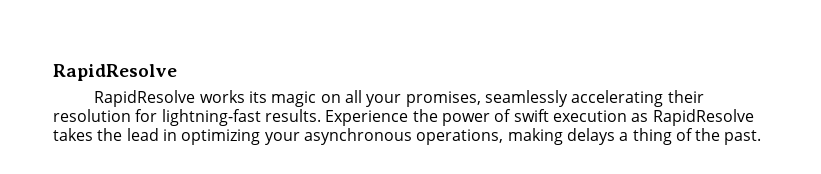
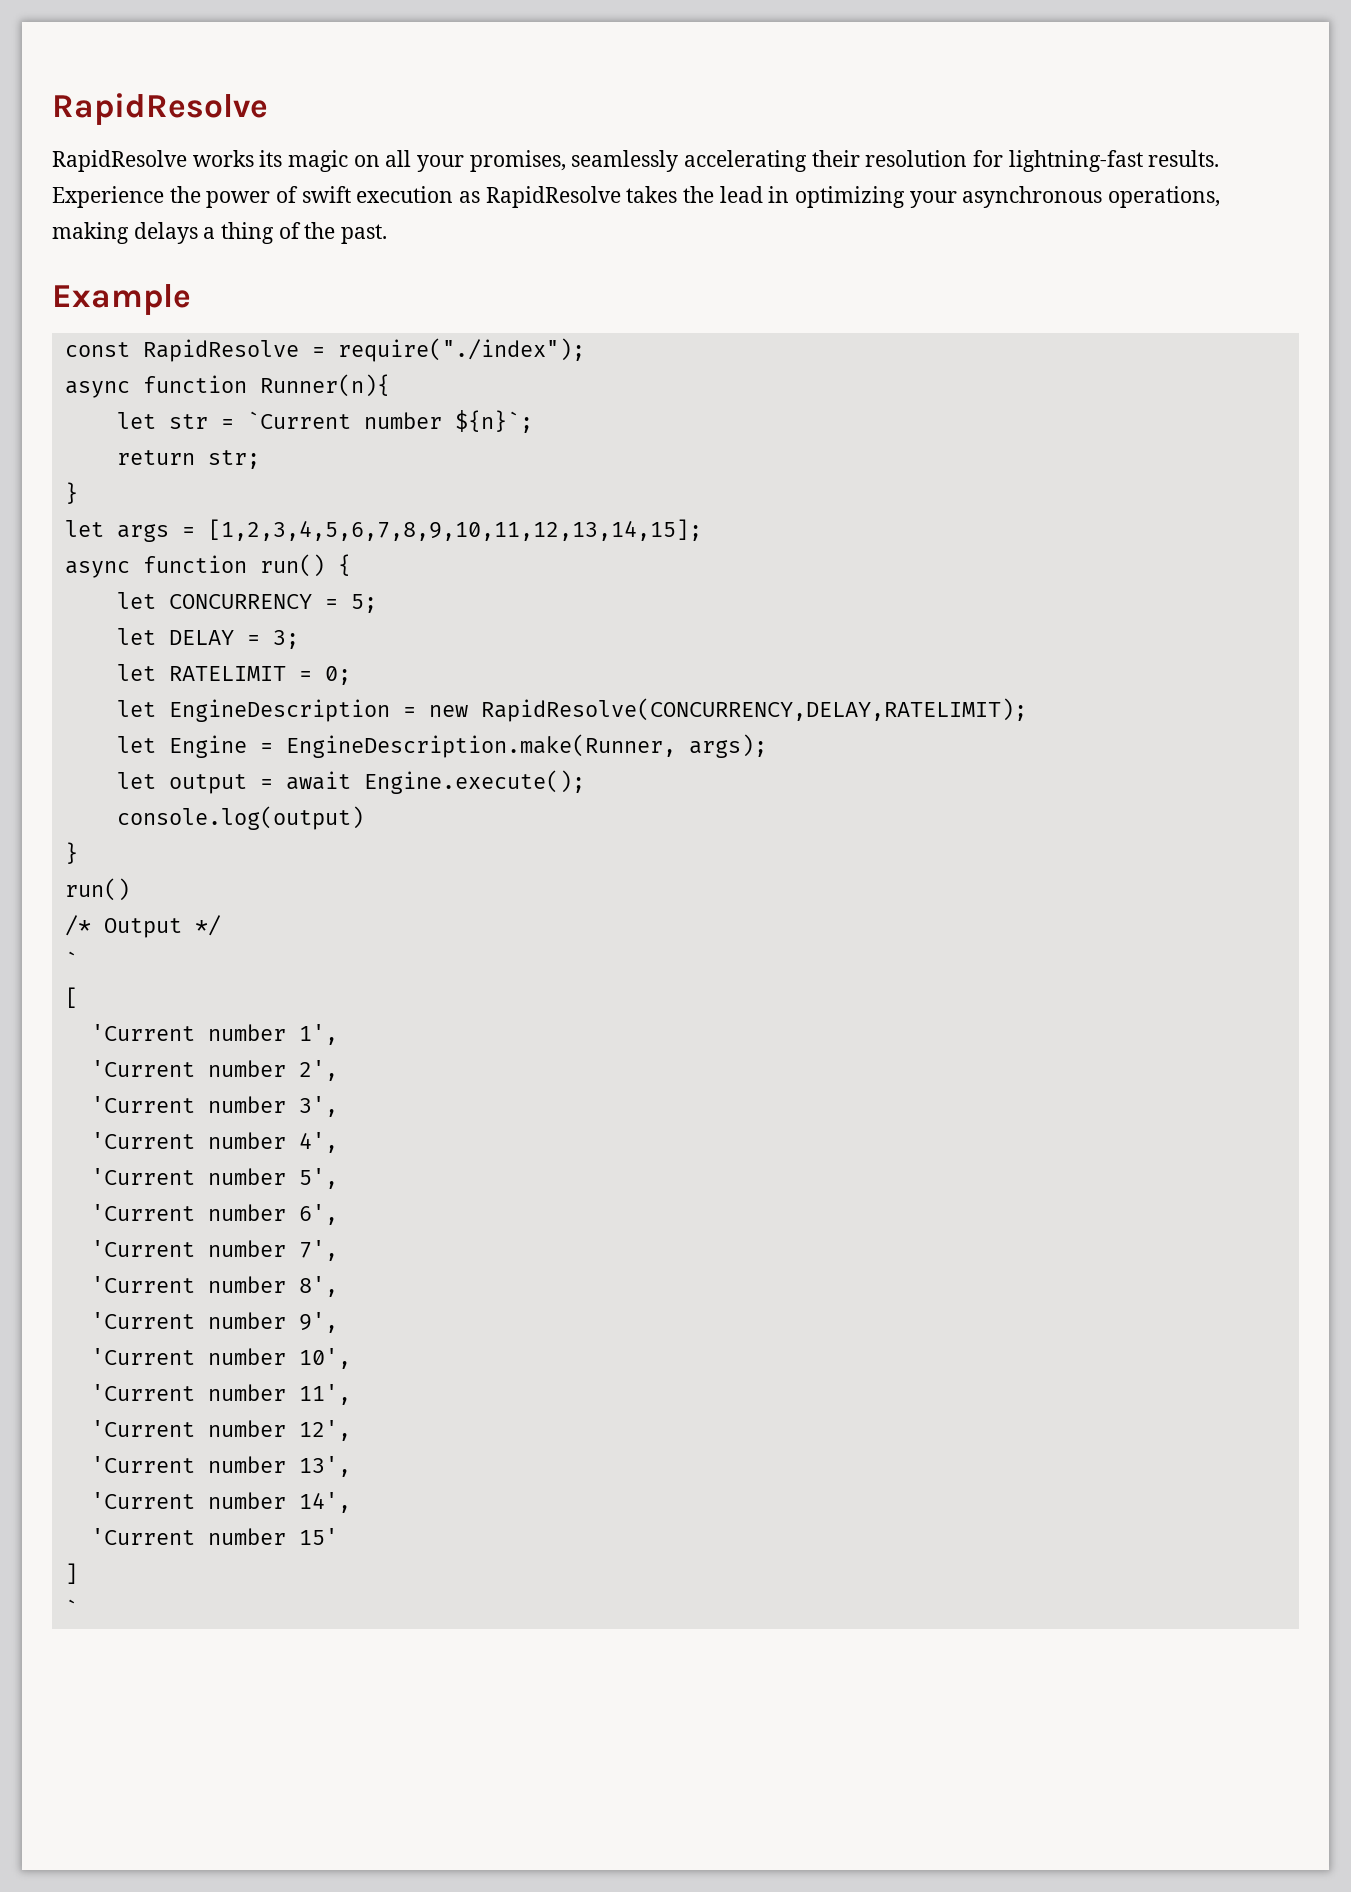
+ Example
+ const RapidResolve = require("./index");
+ async function Runner(n){
+ let str = `Current number ${n}`;
+ return str;
+ }
+ let args = [1,2,3,4,5,6,7,8,9,10,11,12,13,14,15];
+ async function run() {
+ let CONCURRENCY = 5;
+ let DELAY = 3;
+ let RATELIMIT = 0;
+ let EngineDescription = new RapidResolve(CONCURRENCY,DELAY,RATELIMIT);
+ let Engine = EngineDescription.make(Runner, args);
+ let output = await Engine.execute();
+ console.log(output)
+ }
+ run()
+ /* Output */
+ `
+ [
+ 'Current number 1',
+ 'Current number 2',
+ 'Current number 3',
+ 'Current number 4',
+ 'Current number 5',
+ 'Current number 6',
+ 'Current number 7',
+ 'Current number 8',
+ 'Current number 9',
+ 'Current number 10',
+ 'Current number 11',
+ 'Current number 12',
+ 'Current number 13',
+ 'Current number 14',
+ 'Current number 15'
+ ]
+ `

